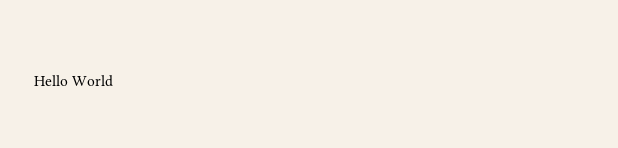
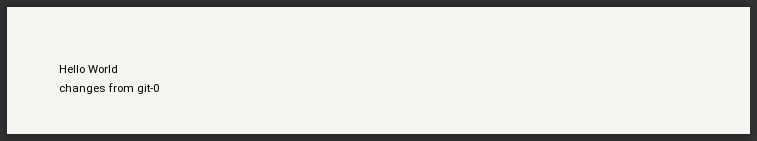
+ changes from git-0

